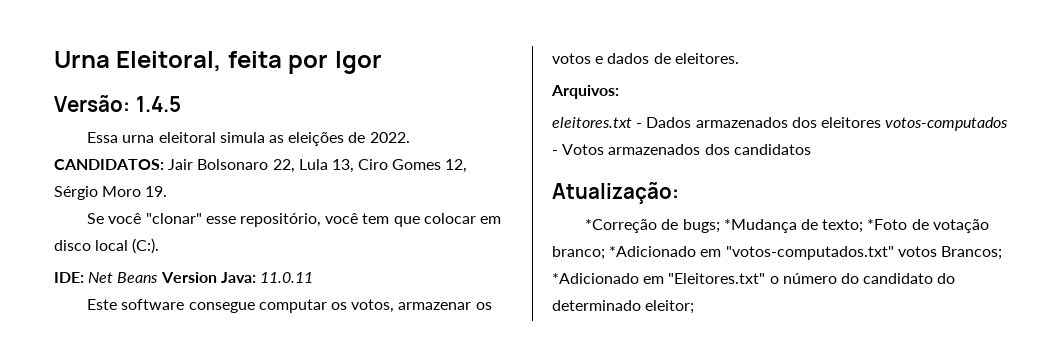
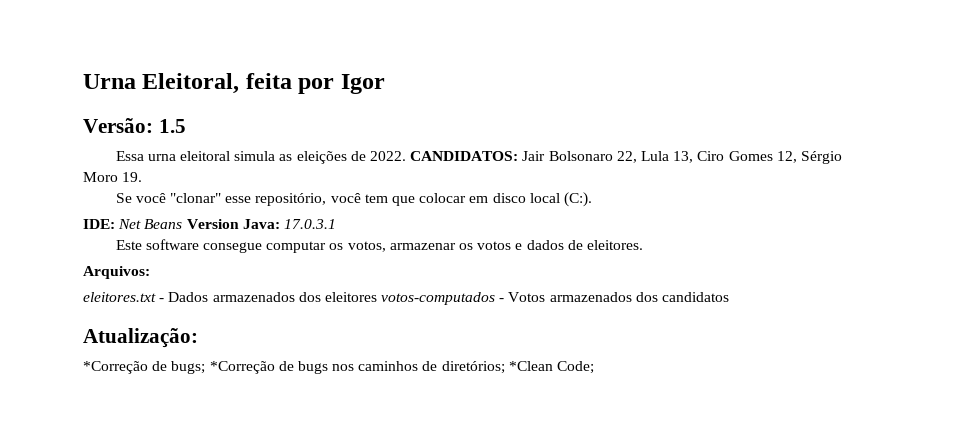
- Versão: 1.4.5
+ Versão: 1.5
- IDE: Net Beans Version Java: 11.0.11
+ IDE: Net Beans Version Java: 17.0.3.1
- *Correção de bugs; *Mudança de texto; *Foto de votação branco; *Adicionado em "votos-computados.txt" votos Brancos; *Adicionado em "Eleitores.txt" o número do candidato do determinado eleitor;
+ *Correção de bugs; *Correção de bugs nos caminhos de diretórios; *Clean Code;

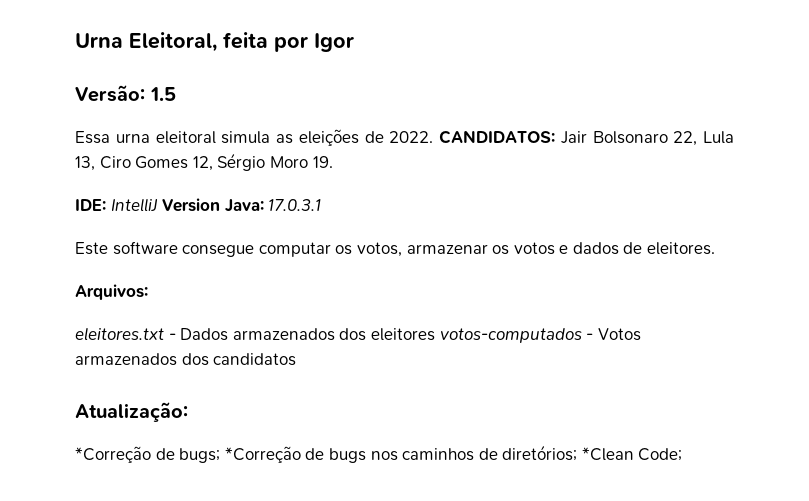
- Se você "clonar" esse repositório, você tem que colocar em disco local (C:).
- IDE: Net Beans Version Java: 17.0.3.1
+ IDE: IntelliJ Version Java: 17.0.3.1

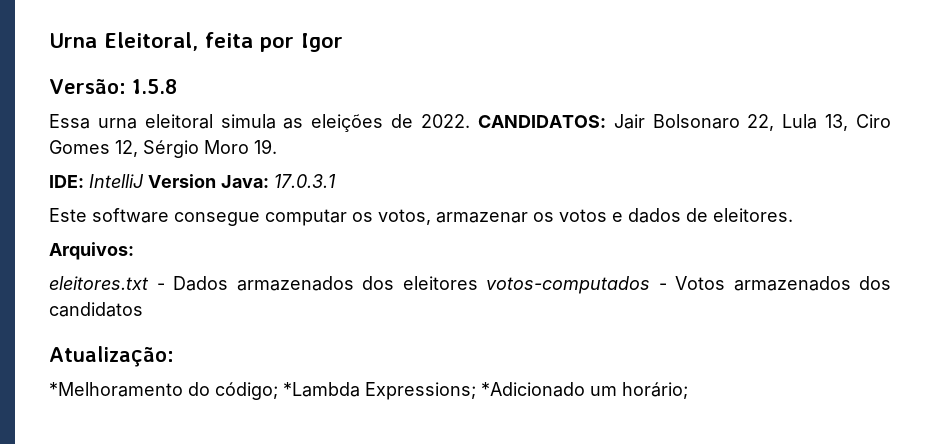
- Versão: 1.5
+ Versão: 1.5.8
- *Correção de bugs; *Correção de bugs nos caminhos de diretórios; *Clean Code;
+ *Melhoramento do código; *Lambda Expressions; *Adicionado um horário;

